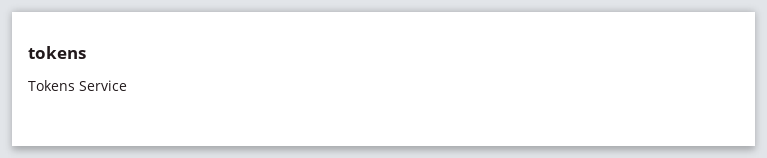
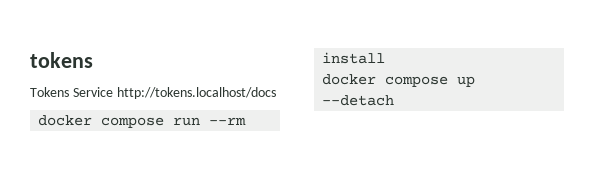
- Tokens Service
+ Tokens Service http://tokens.localhost/docs
+ docker compose run --rm install
+ docker compose up --detach

